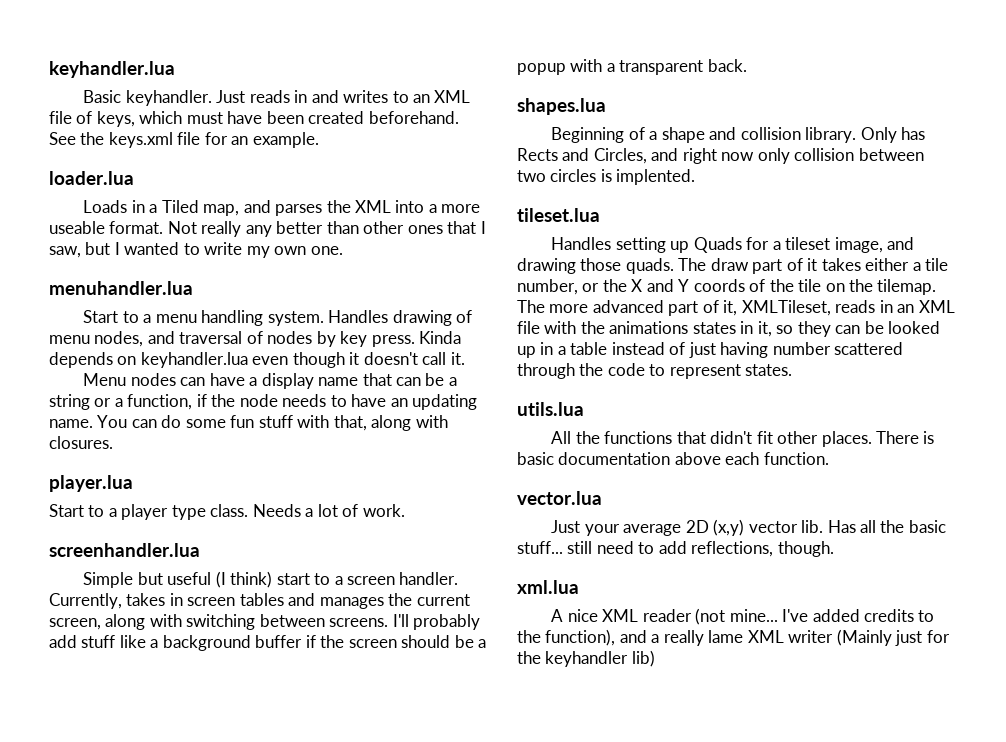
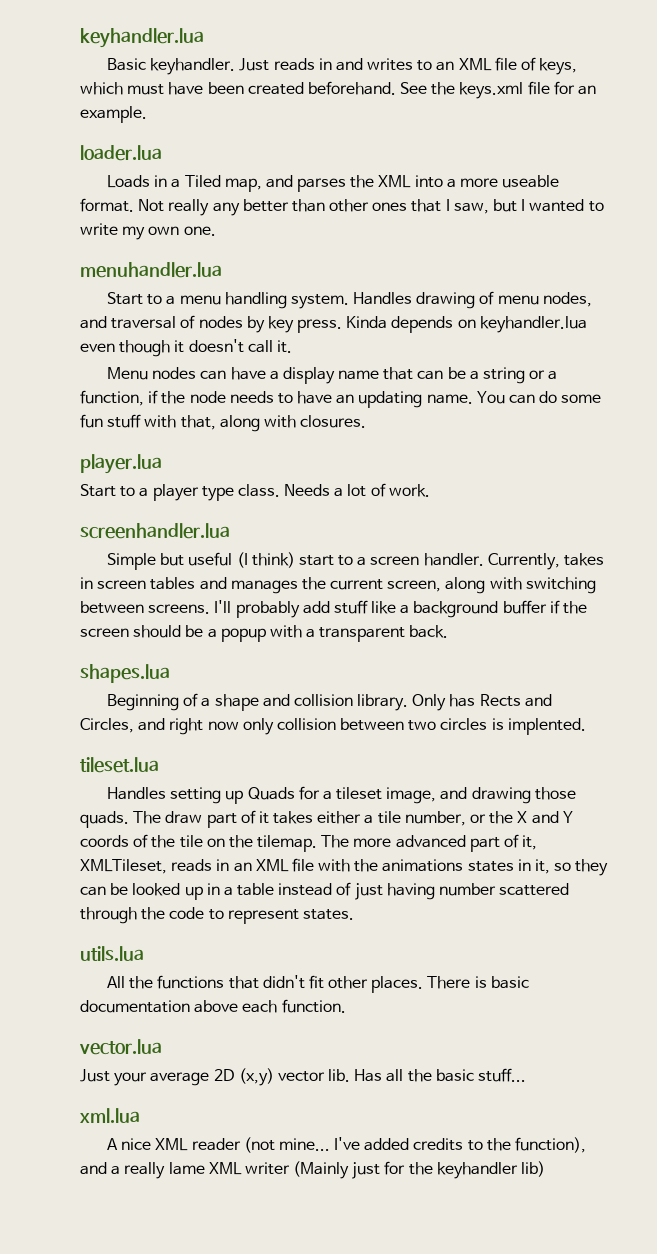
- Has all the basic stuff... still need to add reflections, though.
+ Has all the basic stuff...

